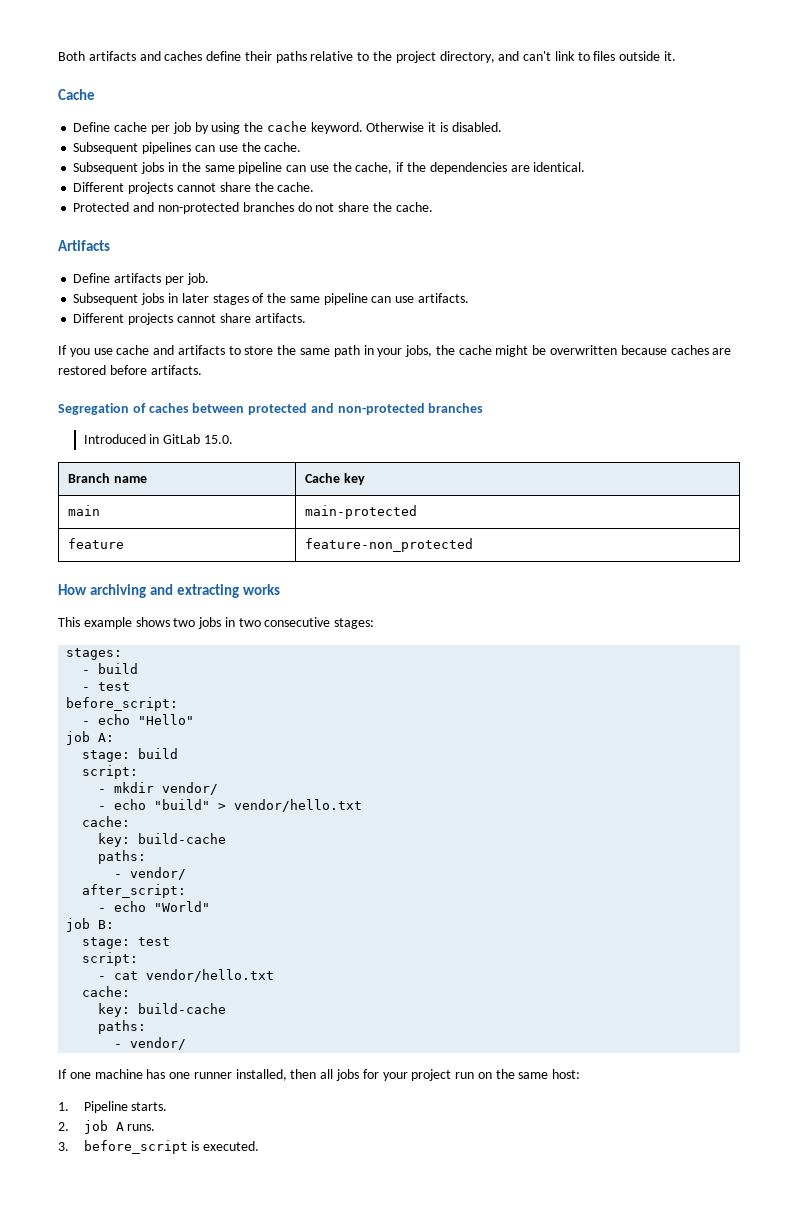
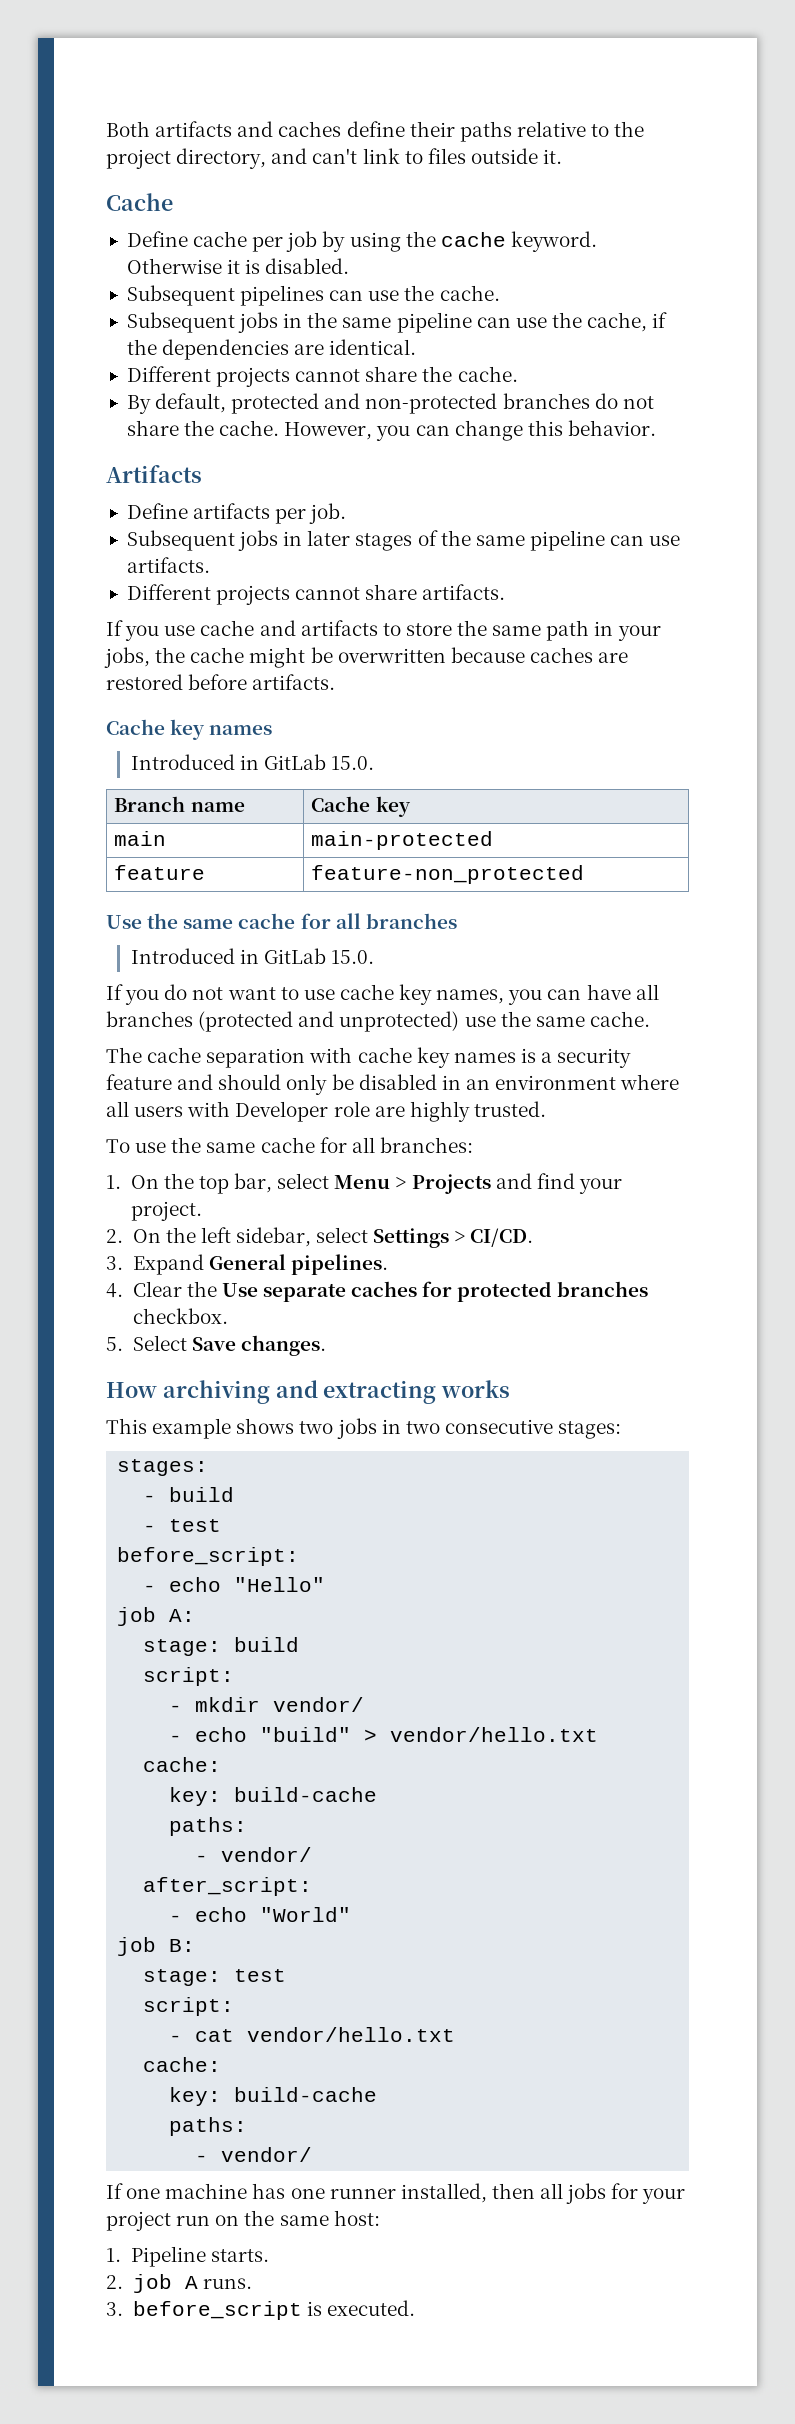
- Protected and non-protected branches do not share the cache.
+ By default, protected and non-protected branches do not share the cache. However, you can change this behavior.
- Segregation of caches between protected and non-protected branches
+ Cache key names
+ Use the same cache for all branches
+ Introduced in GitLab 15.0.
+ If you do not want to use cache key names, you can have all branches (protected and unprotected) use the same cache.
+ The cache separation with cache key names is a security feature and should only be disabled in an environment where all users with Developer role are highly trusted.
+ To use the same cache for all branches:
+ 1. On the top bar, select Menu > Projects and find your project.
+ 2. On the left sidebar, select Settings > CI/CD.
+ 3. Expand General pipelines.
+ 4. Clear the Use separate caches for protected branches checkbox.
+ 5. Select Save changes.

